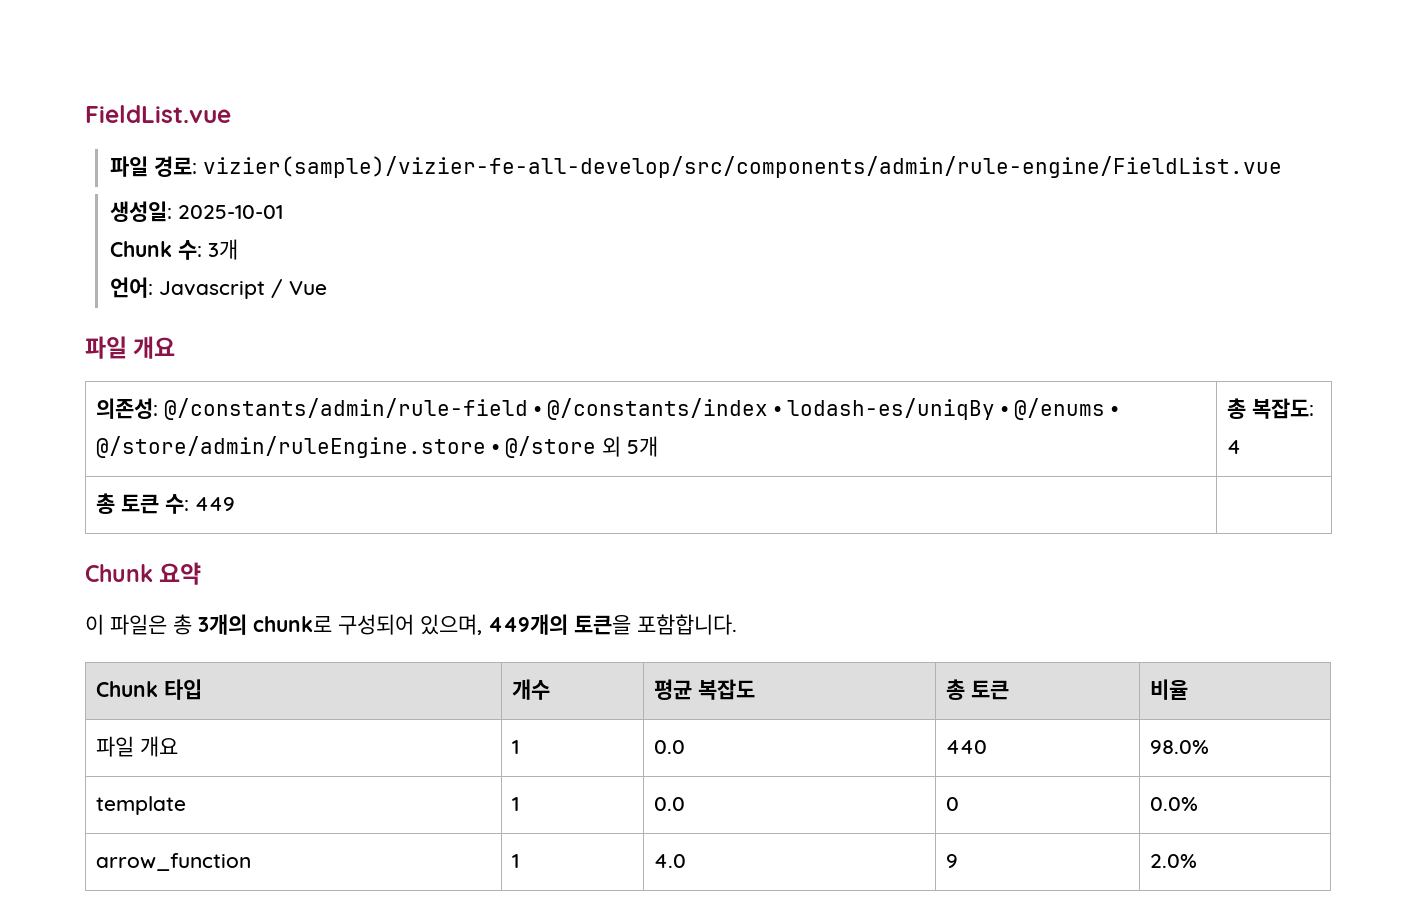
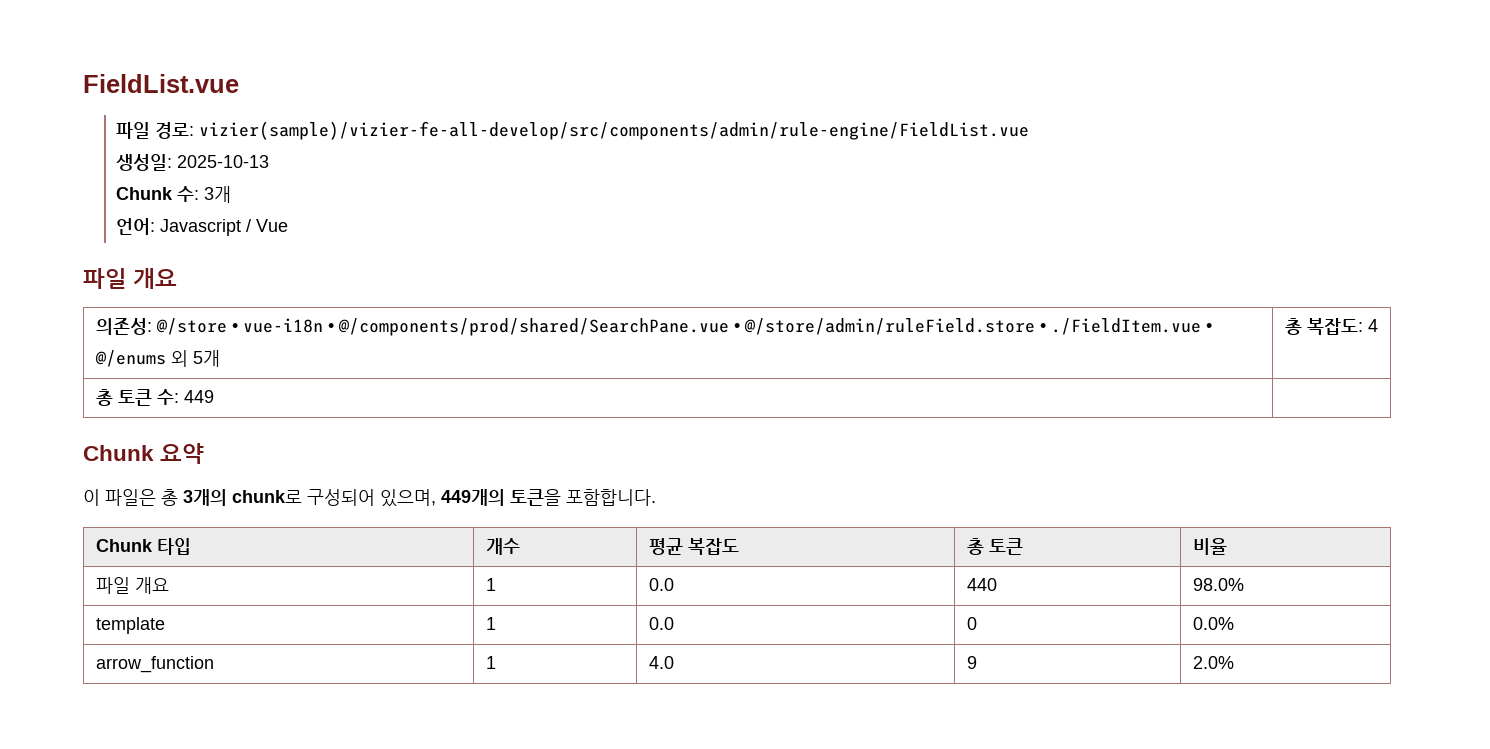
- 생성일: 2025-10-01
+ 생성일: 2025-10-13
- 의존성: @/constants/admin/rule-field • @/constants/index • lodash-es/uniqBy • @/enums • @/store/admin/ruleEngine.store • @/store 외 5개 | 총 복잡도: 4
+ 의존성: @/store • vue-i18n • @/components/prod/shared/SearchPane.vue • @/store/admin/ruleField.store • ./FieldItem.vue • @/enums 외 5개 | 총 복잡도: 4

